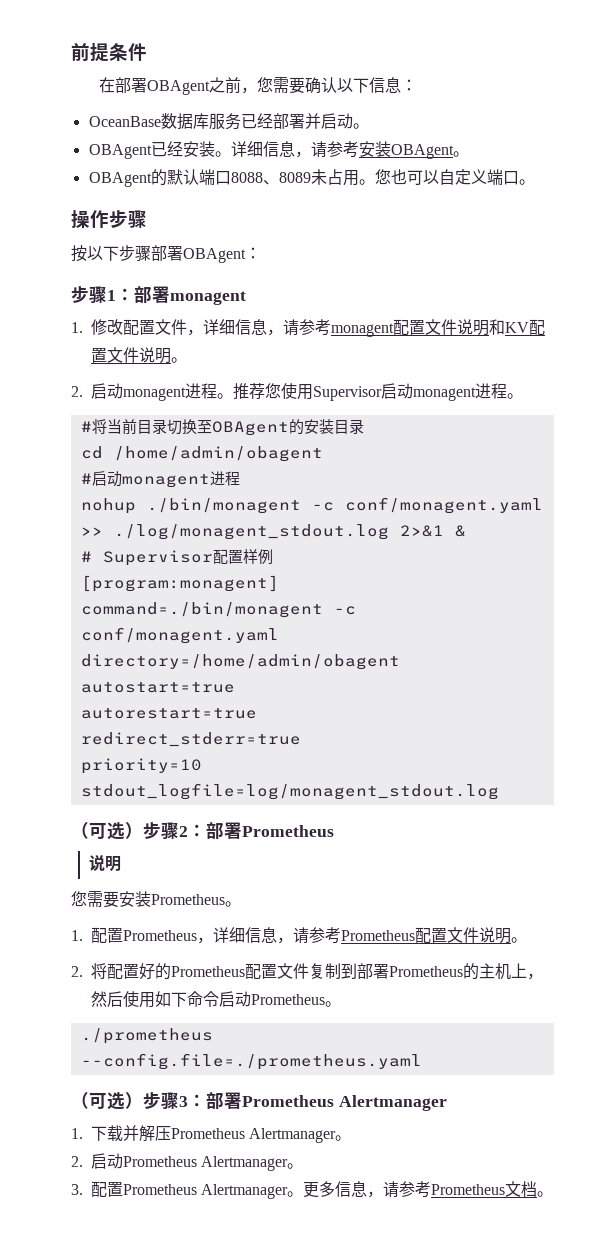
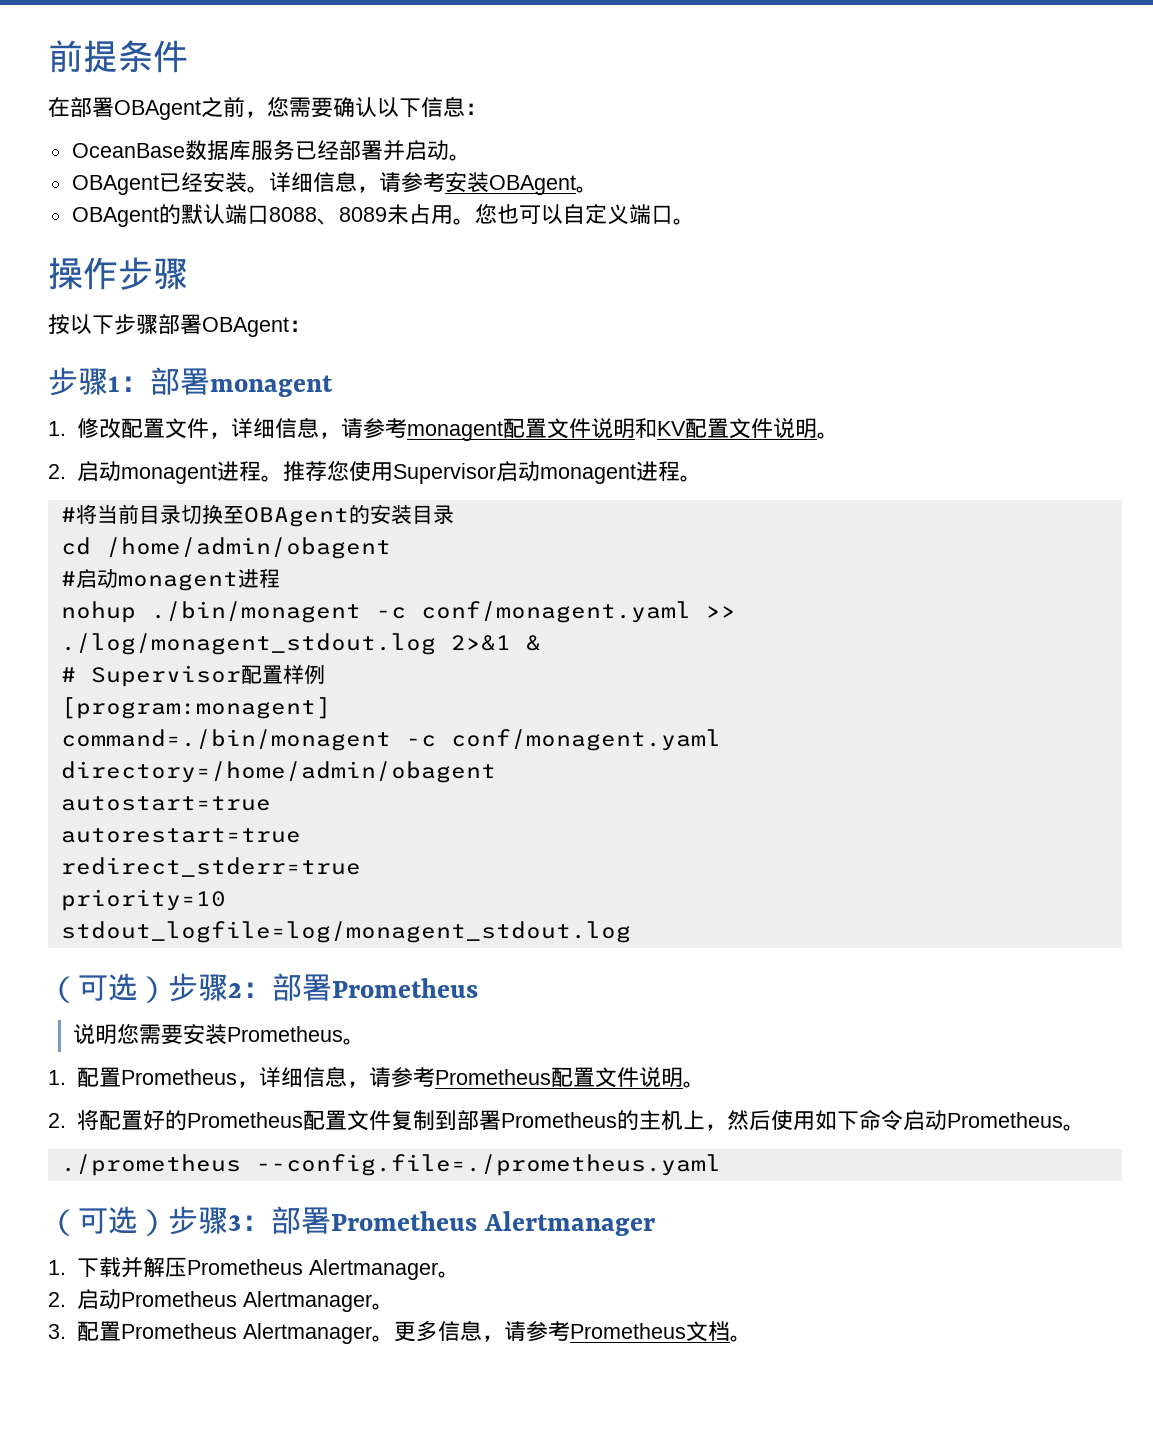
  （可选）步骤2：部署Prometheus
- 说明
- 您需要安装Prometheus。
+ 说明您需要安装Prometheus。

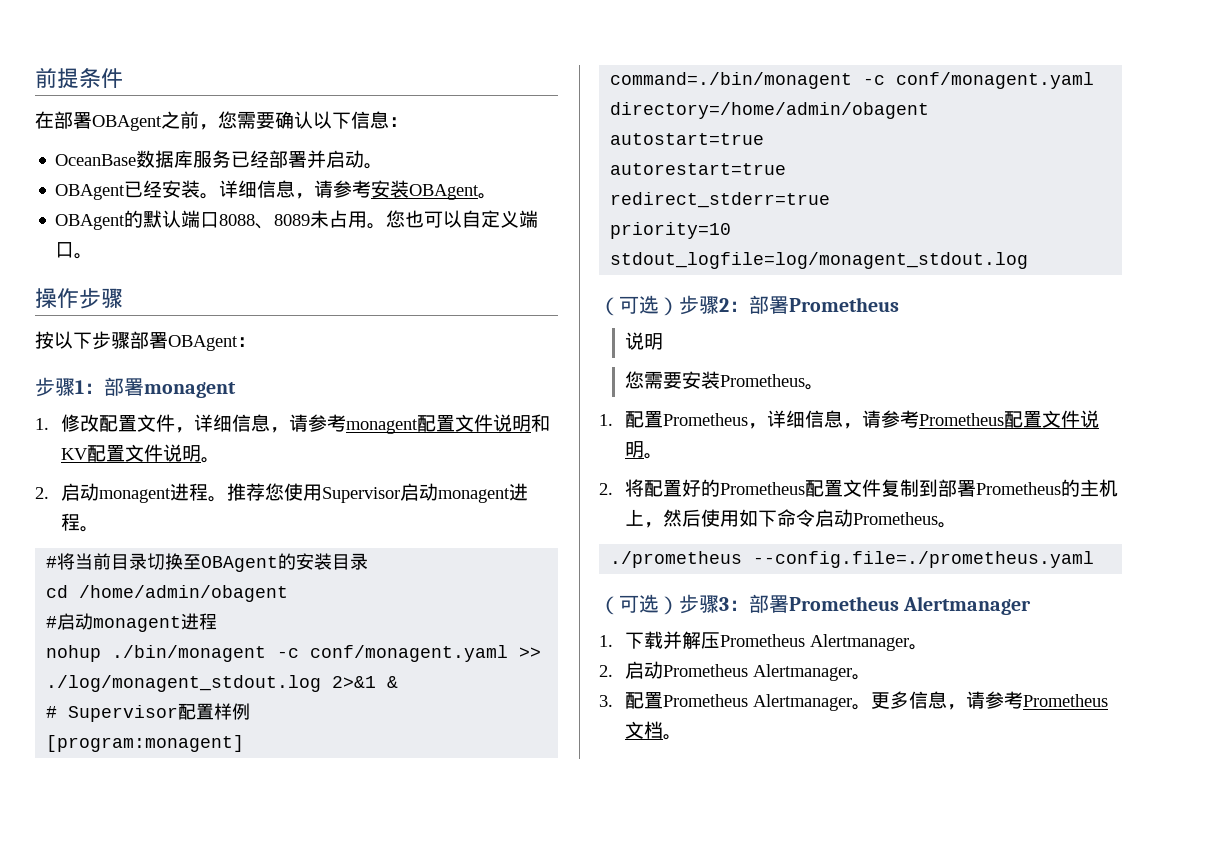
  （可选）步骤2：部署Prometheus
- 说明您需要安装Prometheus。
+ 说明
+ 您需要安装Prometheus。

